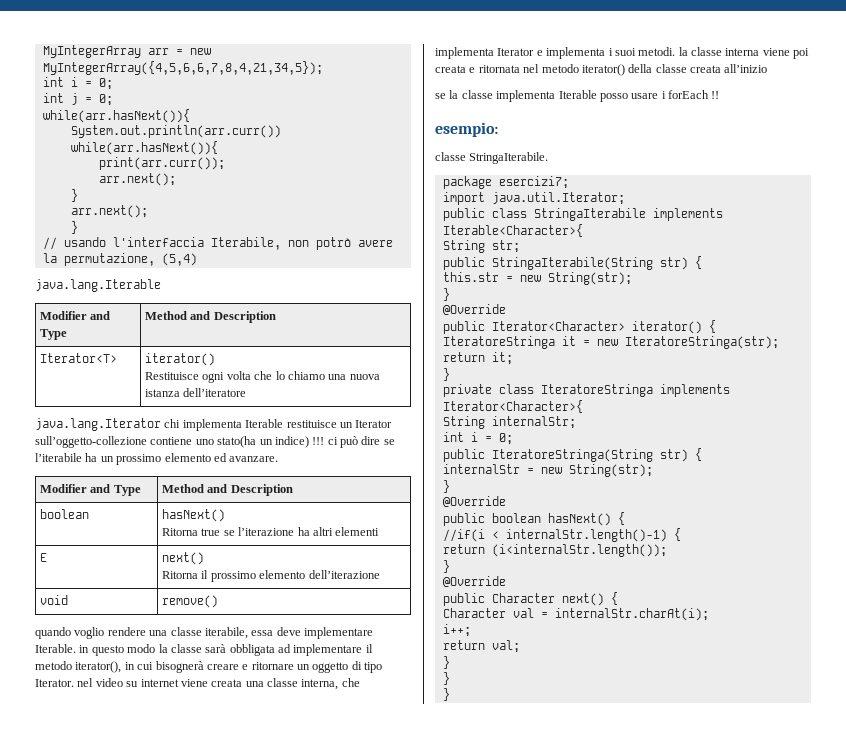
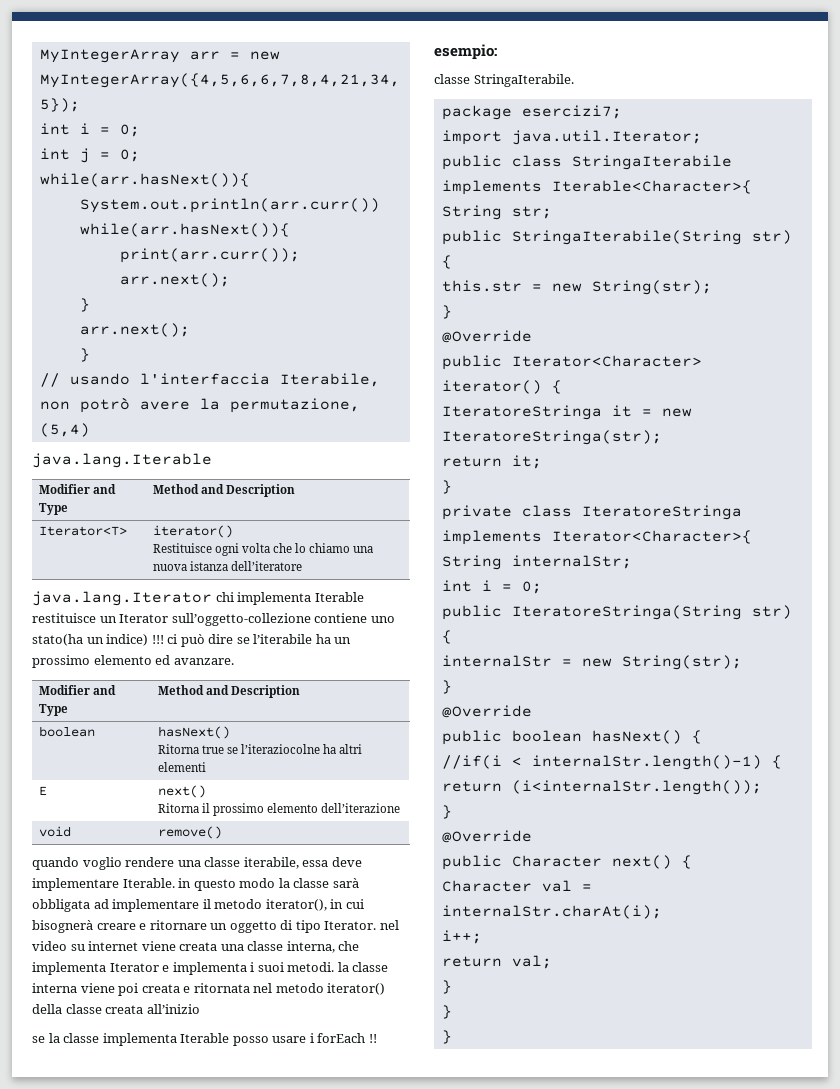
  boolean | hasNext()
- Ritorna true se l’iterazione ha altri elementi
+ Ritorna true se l’iteraziocolne ha altri elementi

